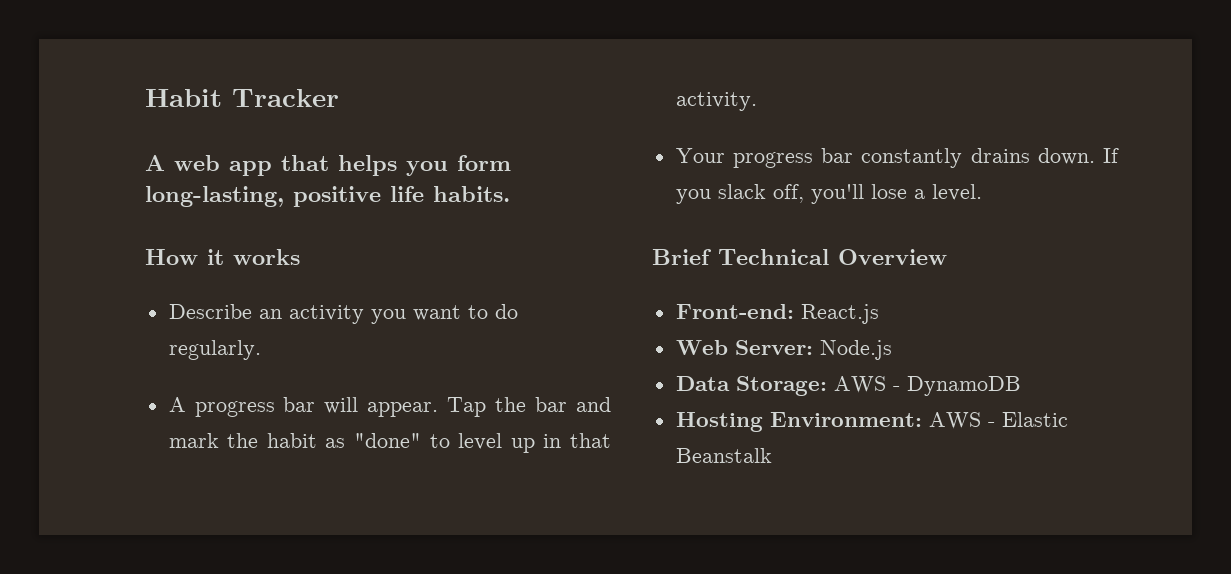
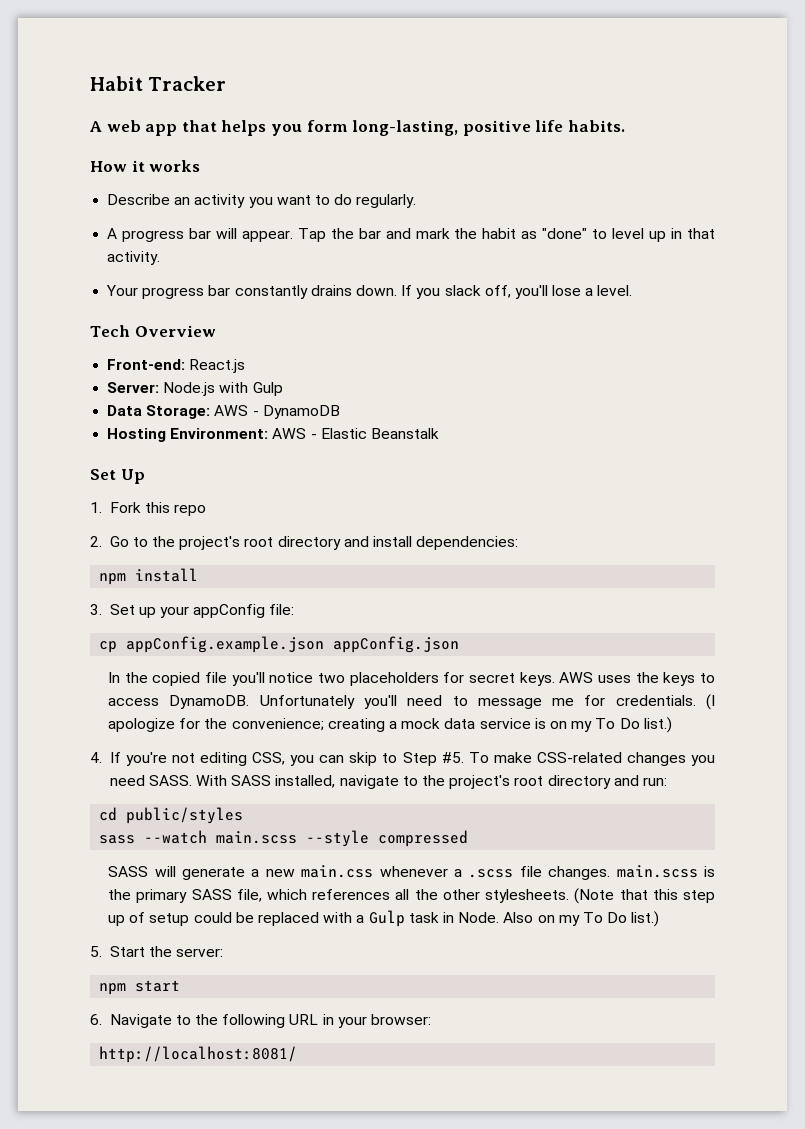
- Brief Technical Overview
+ Tech Overview
- Web Server: Node.js
+ Server: Node.js with Gulp
+ Set Up
+ 1. Fork this repo
+ 2. Go to the project's root directory and install dependencies:
+ npm install
+ 3. Set up your appConfig file:
+ cp appConfig.example.json appConfig.json
+ In the copied file you'll notice two placeholders for secret keys. AWS uses the keys to access DynamoDB. Unfortunately you'll need to message me for credentials. (I apologize for the convenience; creating a mock data service is on my To Do list.)
+ 4. If you're not editing CSS, you can skip to Step #5. To make CSS-related changes you need SASS. With SASS installed, navigate to the project's root directory and run:
+ cd public/styles
+ sass --watch main.scss --style compressed
+ SASS will generate a new main.css whenever a .scss file changes. main.scss is the primary SASS file, which references all the other stylesheets. (Note that this step up of setup could be replaced with a Gulp task in Node. Also on my To Do list.)
+ 5. Start the server:
+ npm start
+ 6. Navigate to the following URL in your browser:
+ http://localhost:8081/

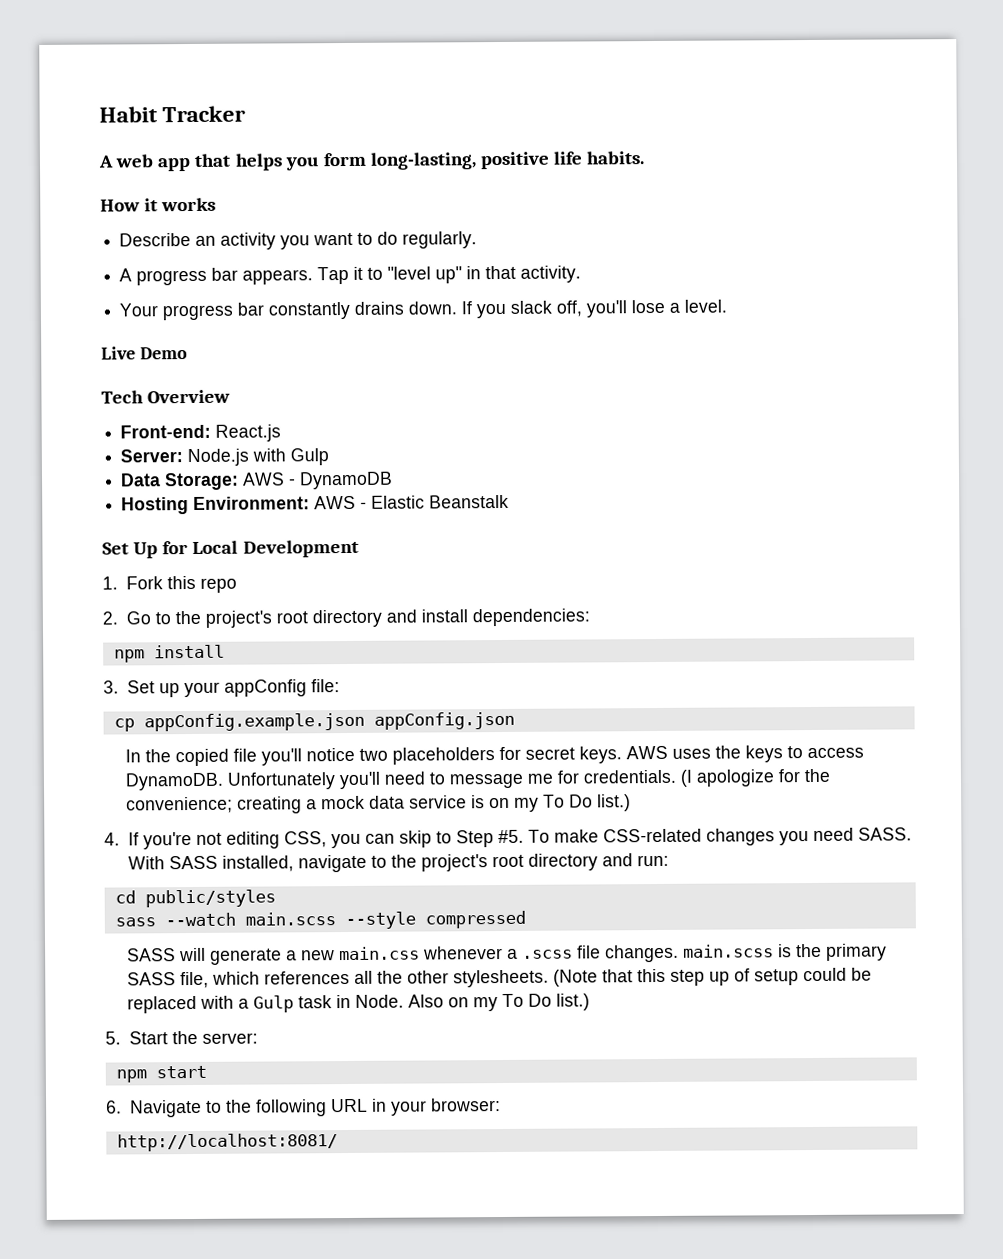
- A progress bar will appear. Tap the bar and mark the habit as "done" to level up in that activity.
+ A progress bar appears. Tap it to "level up" in that activity.
+ Live Demo
- Set Up
+ Set Up for Local Development

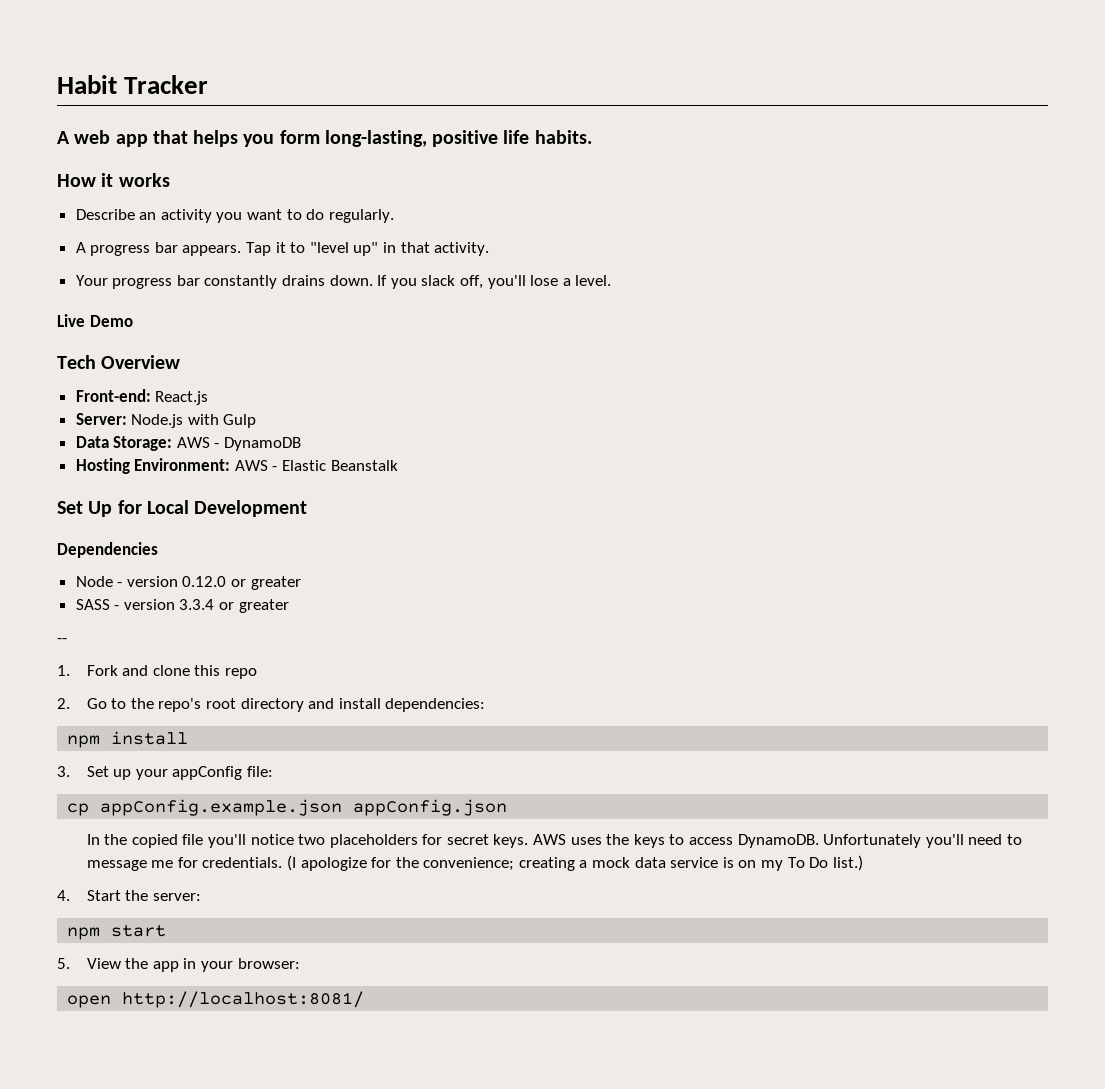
+ Dependencies
+ Node - version 0.12.0 or greater
+ SASS - version 3.3.4 or greater
+ --
- 1. Fork this repo
+ 1. Fork and clone this repo
- 2. Go to the project's root directory and install dependencies:
+ 2. Go to the repo's root directory and install dependencies:
- 4. If you're not editing CSS, you can skip to Step #5. To make CSS-related changes you need SASS. With SASS installed, navigate to the project's root directory and run:
- cd public/styles
- sass --watch main.scss --style compressed
- SASS will generate a new main.css whenever a .scss file changes. main.scss is the primary SASS file, which references all the other stylesheets. (Note that this step up of setup could be replaced with a Gulp task in Node. Also on my To Do list.)
- 5. Start the server:
+ 4. Start the server:
- 6. Navigate to the following URL in your browser:
+ 5. View the app in your browser:
- http://localhost:8081/
+ open http://localhost:8081/

